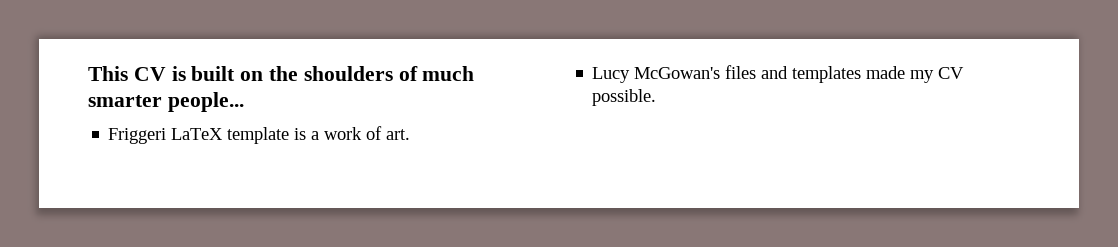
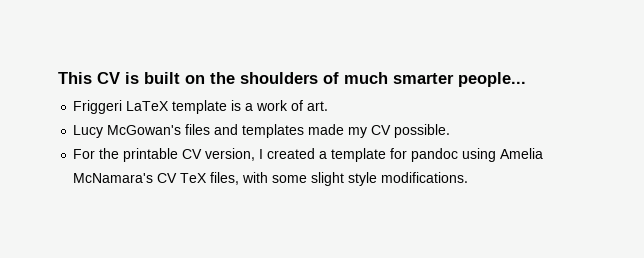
+ For the printable CV version, I created a template for pandoc using Amelia McNamara's CV TeX files, with some slight style modifications.

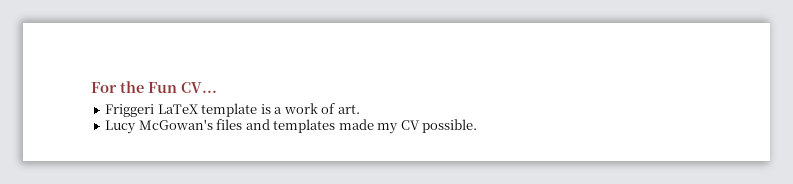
- This CV is built on the shoulders of much smarter people...
+ For the Fun CV...
- For the printable CV version, I created a template for pandoc using Amelia McNamara's CV TeX files, with some slight style modifications.

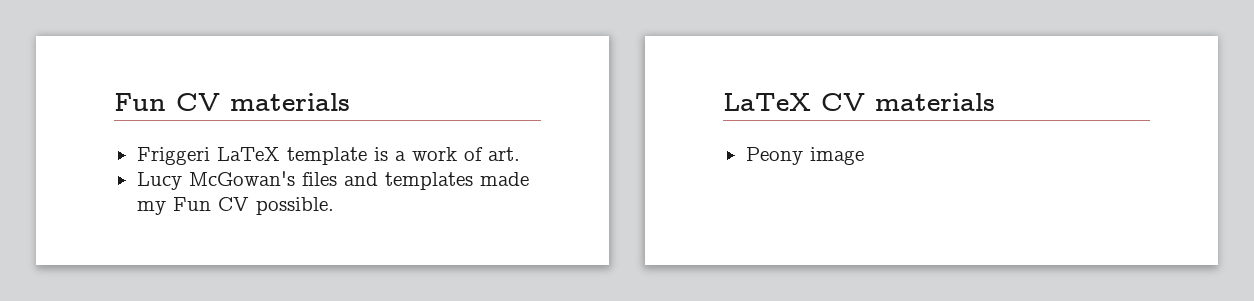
- For the Fun CV...
+ Fun CV materials
- Lucy McGowan's files and templates made my CV possible.
+ Lucy McGowan's files and templates made my Fun CV possible.
+ LaTeX CV materials
+ Peony image

